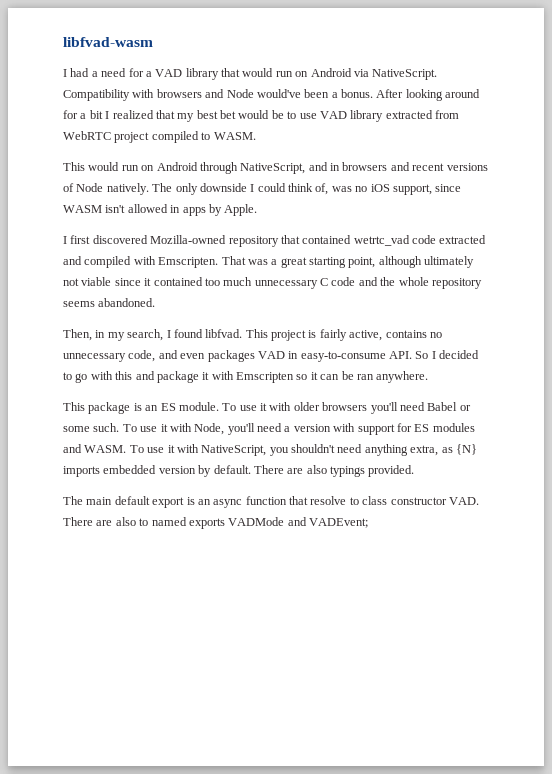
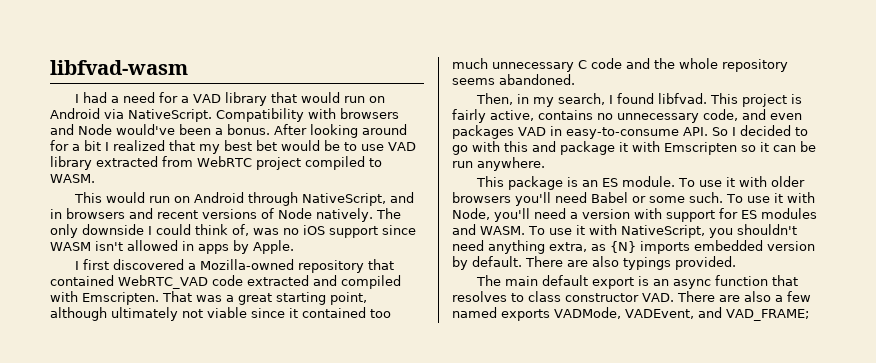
- The only downside I could think of, was no iOS support, since WASM isn't allowed in apps by Apple.
+ The only downside I could think of, was no iOS support since WASM isn't allowed in apps by Apple.
- I first discovered Mozilla-owned repository that contained wetrtc_vad code extracted and compiled with Emscripten.
+ I first discovered a Mozilla-owned repository that contained WebRTC_VAD code extracted and compiled with Emscripten.
- This project is fairly active, contains no unnecessary code, and even packages VAD in easy-to-consume API. So I decided to go with this and package it with Emscripten so it can be ran anywhere.
+ This project is fairly active, contains no unnecessary code, and even packages VAD in easy-to-consume API. So I decided to go with this and package it with Emscripten so it can be run anywhere.
- The main default export is an async function that resolve to class constructor VAD. There are also to named exports VADMode and VADEvent;
+ The main default export is an async function that resolves to class constructor VAD. There are also a few named exports VADMode, VADEvent, and VAD_FRAME;

